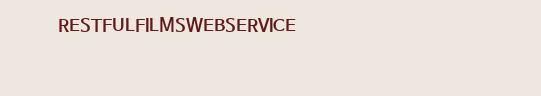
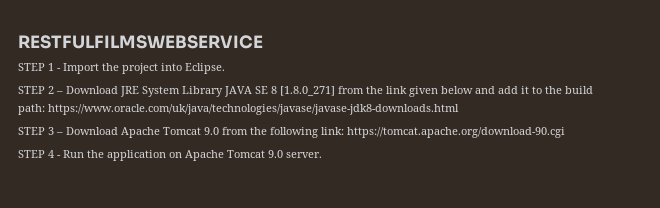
+ STEP 1 - Import the project into Eclipse.
+ STEP 2 – Download JRE System Library JAVA SE 8 [1.8.0_271] from the link given below and add it to the build path: https://www.oracle.com/uk/java/technologies/javase/javase-jdk8-downloads.html
+ STEP 3 – Download Apache Tomcat 9.0 from the following link: https://tomcat.apache.org/download-90.cgi
+ STEP 4 - Run the application on Apache Tomcat 9.0 server.

